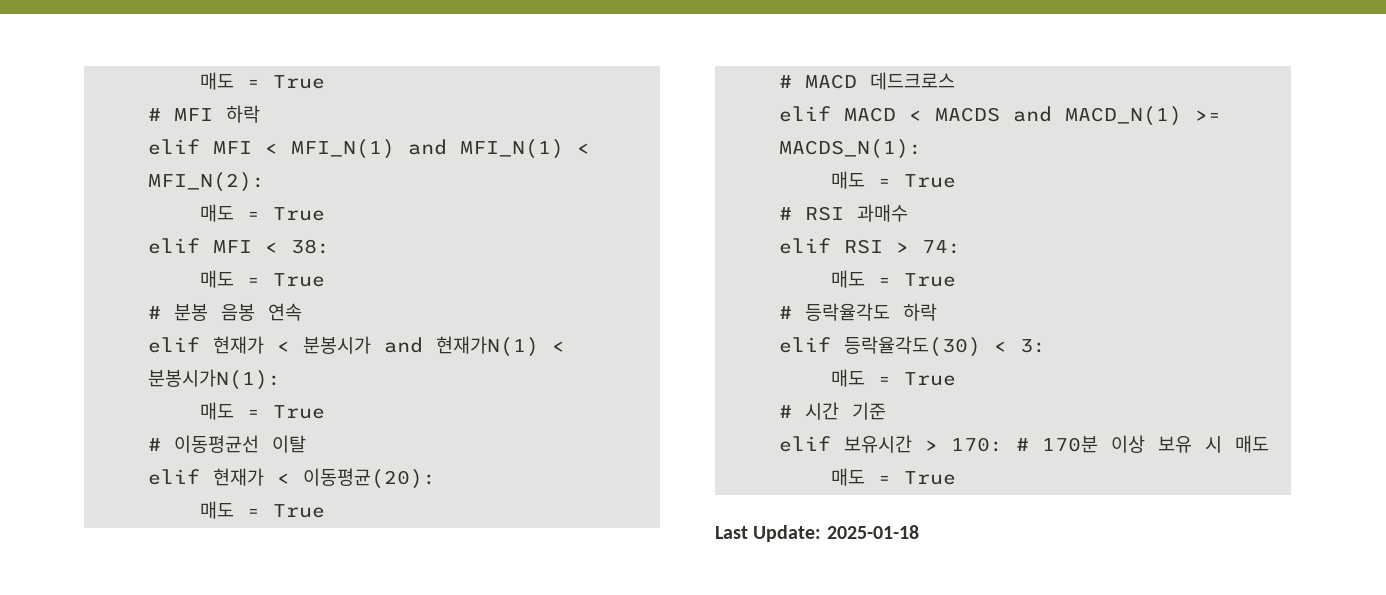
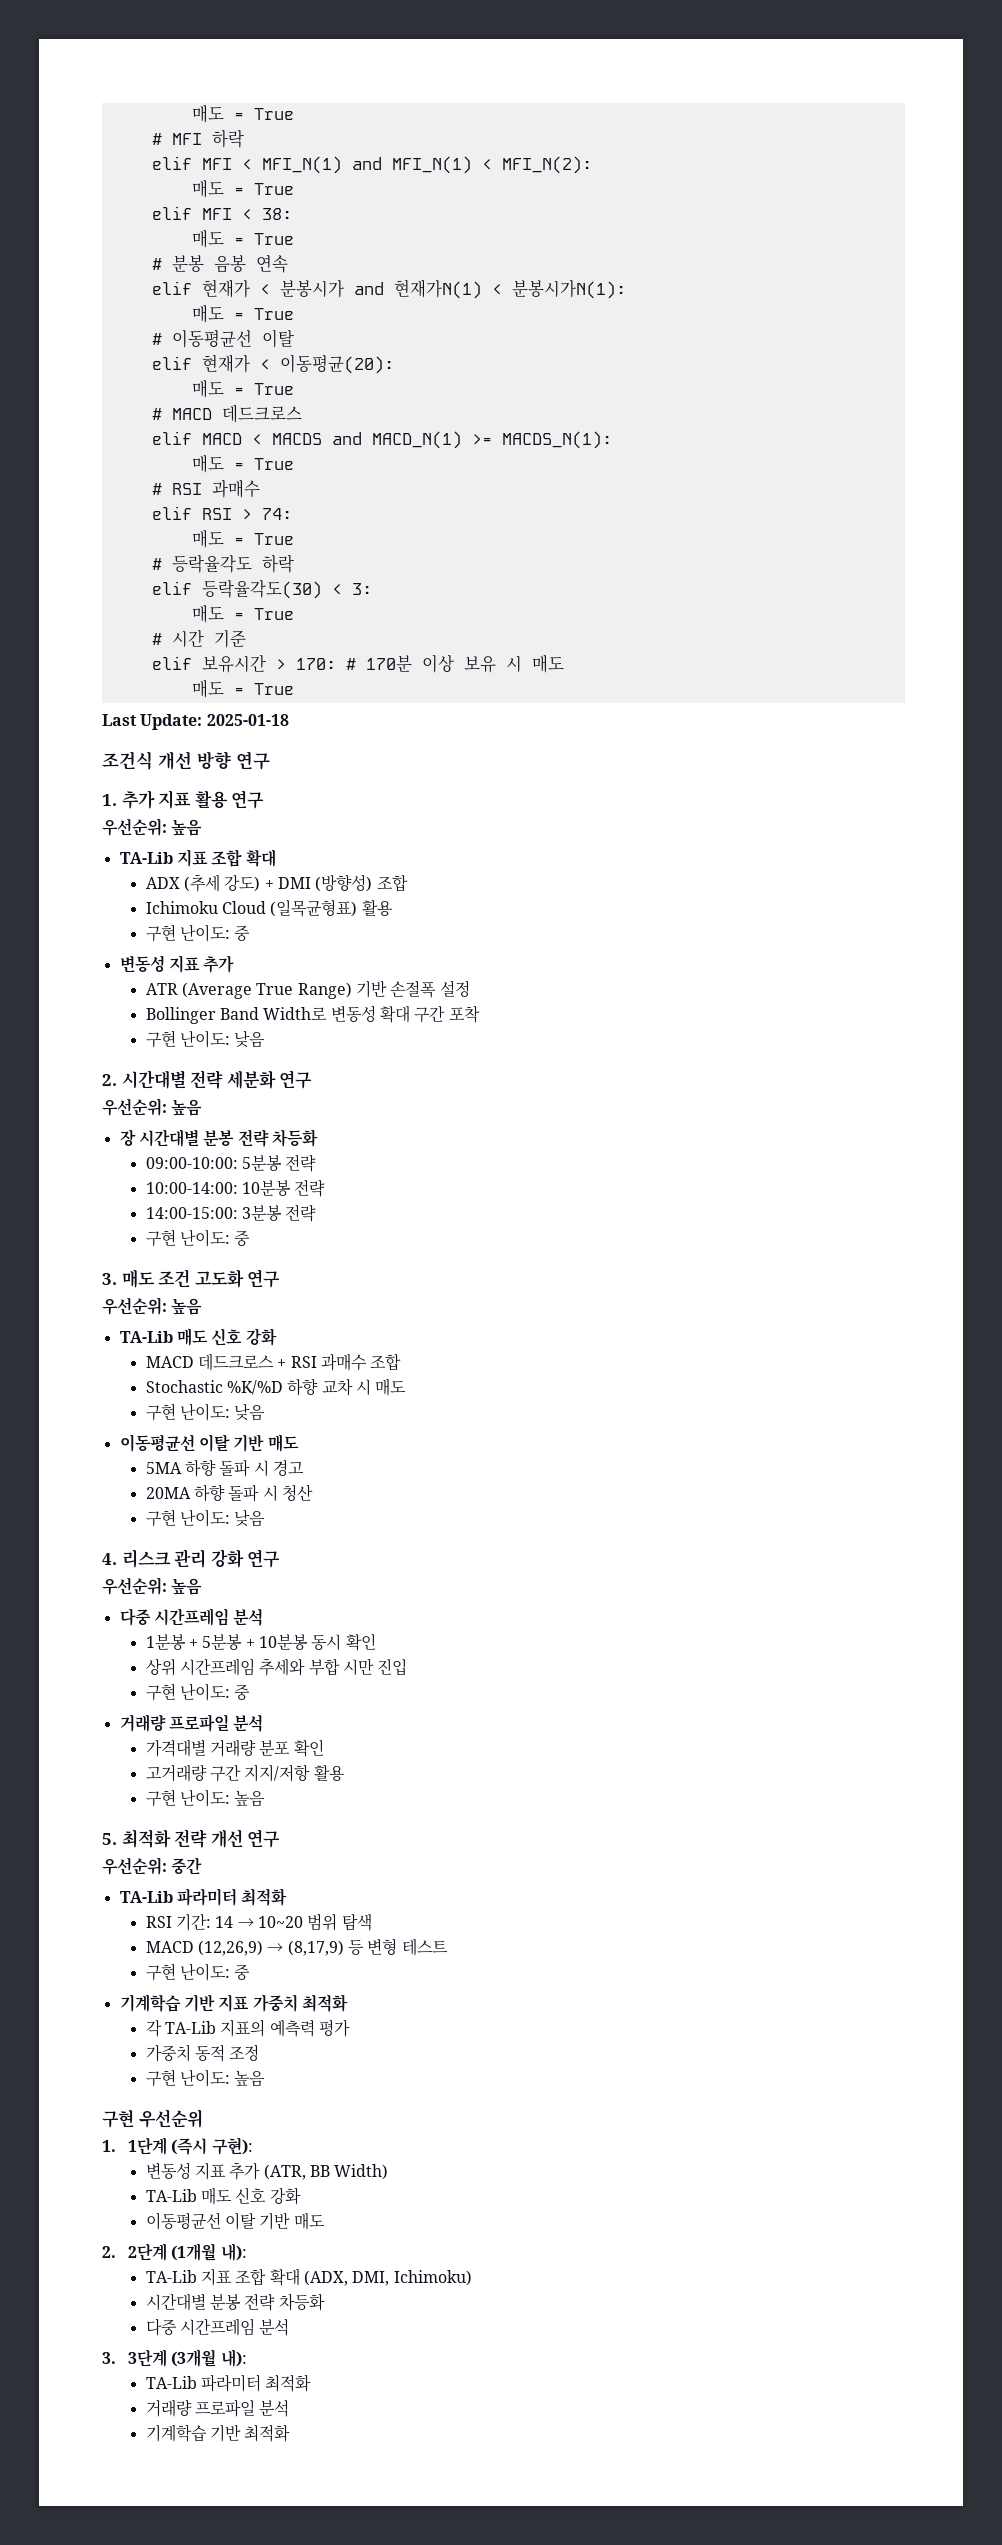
+ 조건식 개선 방향 연구
+ 1. 추가 지표 활용 연구
+ 우선순위: 높음
+ TA-Lib 지표 조합 확대
+ ADX (추세 강도) + DMI (방향성) 조합
+ Ichimoku Cloud (일목균형표) 활용
+ 구현 난이도: 중
+ 변동성 지표 추가
+ ATR (Average True Range) 기반 손절폭 설정
+ Bollinger Band Width로 변동성 확대 구간 포착
+ 구현 난이도: 낮음
+ 2. 시간대별 전략 세분화 연구
+ 우선순위: 높음
+ 장 시간대별 분봉 전략 차등화
+ 09:00-10:00: 5분봉 전략
+ 10:00-14:00: 10분봉 전략
+ 14:00-15:00: 3분봉 전략
+ 구현 난이도: 중
+ 3. 매도 조건 고도화 연구
+ 우선순위: 높음
+ TA-Lib 매도 신호 강화
+ MACD 데드크로스 + RSI 과매수 조합
+ Stochastic %K/%D 하향 교차 시 매도
+ 구현 난이도: 낮음
+ 이동평균선 이탈 기반 매도
+ 5MA 하향 돌파 시 경고
+ 20MA 하향 돌파 시 청산
+ 구현 난이도: 낮음
+ 4. 리스크 관리 강화 연구
+ 우선순위: 높음
+ 다중 시간프레임 분석
+ 1분봉 + 5분봉 + 10분봉 동시 확인
+ 상위 시간프레임 추세와 부합 시만 진입
+ 구현 난이도: 중
+ 거래량 프로파일 분석
+ 가격대별 거래량 분포 확인
+ 고거래량 구간 지지/저항 활용
+ 구현 난이도: 높음
+ 5. 최적화 전략 개선 연구
+ 우선순위: 중간
+ TA-Lib 파라미터 최적화
+ RSI 기간: 14 → 10~20 범위 탐색
+ MACD (12,26,9) → (8,17,9) 등 변형 테스트
+ 구현 난이도: 중
+ 기계학습 기반 지표 가중치 최적화
+ 각 TA-Lib 지표의 예측력 평가
+ 가중치 동적 조정
+ 구현 난이도: 높음
+ 구현 우선순위
+ 1. 1단계 (즉시 구현):
+ 변동성 지표 추가 (ATR, BB Width)
+ TA-Lib 매도 신호 강화
+ 이동평균선 이탈 기반 매도
+ 2. 2단계 (1개월 내):
+ TA-Lib 지표 조합 확대 (ADX, DMI, Ichimoku)
+ 시간대별 분봉 전략 차등화
+ 다중 시간프레임 분석
+ 3. 3단계 (3개월 내):
+ TA-Lib 파라미터 최적화
+ 거래량 프로파일 분석
+ 기계학습 기반 최적화

